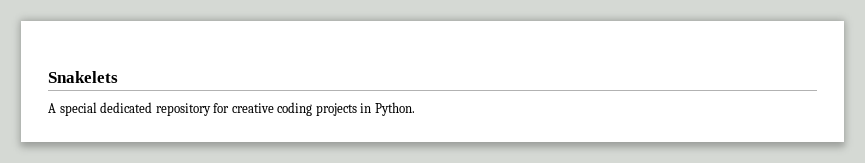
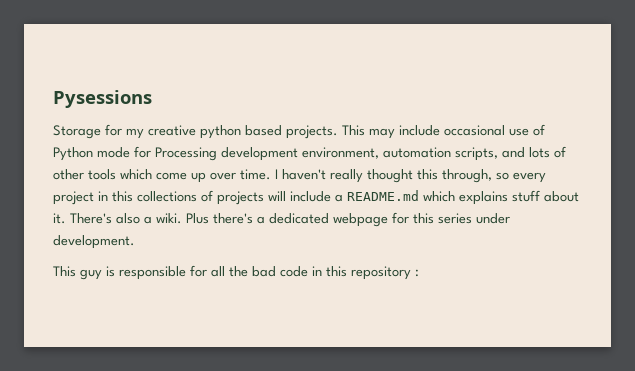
- Snakelets
- A special dedicated repository for creative coding projects in Python.
+ Pysessions
+ Storage for my creative python based projects. This may include occasional use of Python mode for Processing development environment, automation scripts, and lots of other tools which come up over time. I haven't really thought this through, so every project in this collections of projects will include a README.md which explains stuff about it. There's also a wiki. Plus there's a dedicated webpage for this series under development.
+ This guy is responsible for all the bad code in this repository :

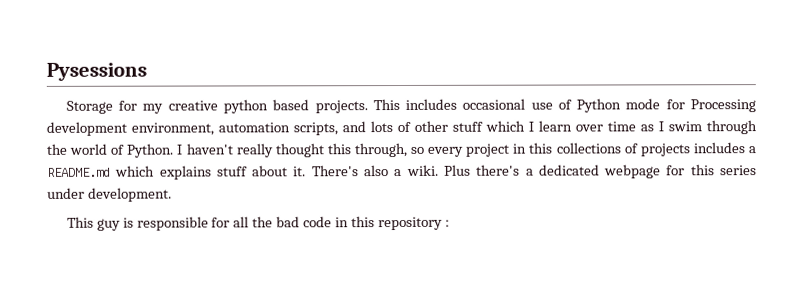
- This may include occasional use of Python mode for Processing development environment, automation scripts, and lots of other tools which come up over time.
+ This includes occasional use of Python mode for Processing development environment, automation scripts, and lots of other stuff which I learn over time as I swim through the world of Python.
- I haven't really thought this through, so every project in this collections of projects will include a README.md which explains stuff about it.
+ I haven't really thought this through, so every project in this collections of projects includes a README.md which explains stuff about it.

